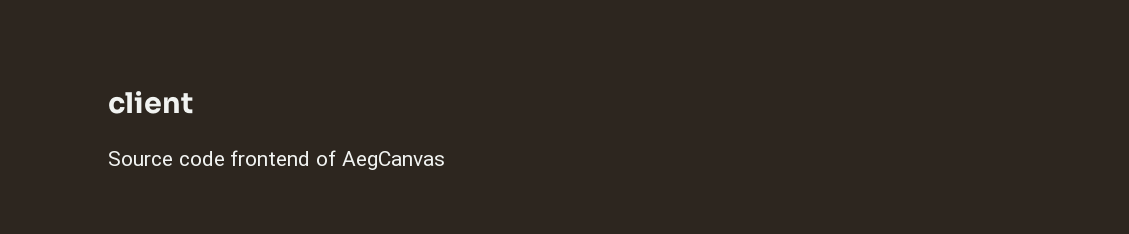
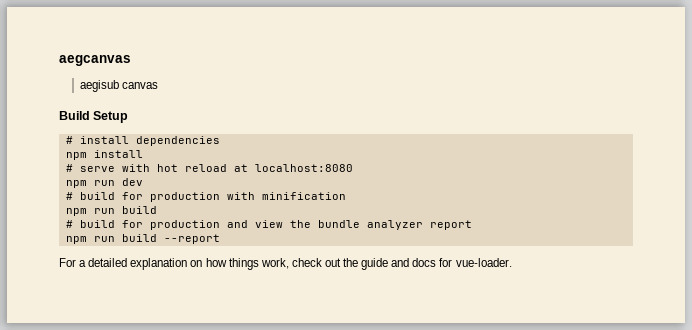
- client
- Source code frontend of AegCanvas
+ aegcanvas
+ aegisub canvas
+ Build Setup
+ # install dependencies
+ npm install
+ # serve with hot reload at localhost:8080
+ npm run dev
+ # build for production with minification
+ npm run build
+ # build for production and view the bundle analyzer report
+ npm run build --report
+ For a detailed explanation on how things work, check out the guide and docs for vue-loader.

